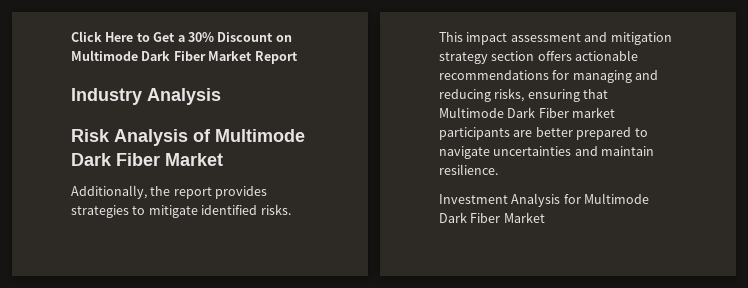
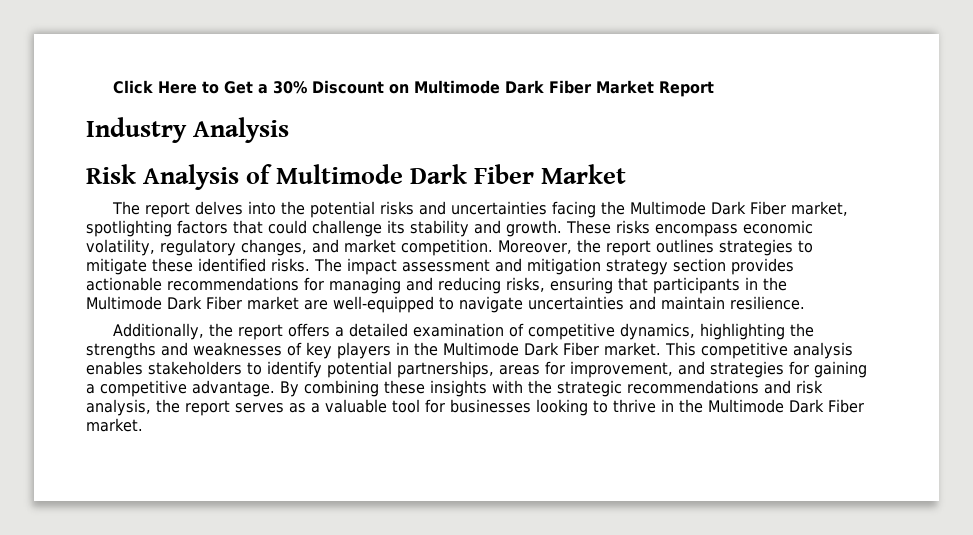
- Additionally, the report provides strategies to mitigate identified risks.
+ The report delves into the potential risks and uncertainties facing the Multimode Dark Fiber market, spotlighting factors that could challenge its stability and growth. These risks encompass economic volatility, regulatory changes, and market competition. Moreover, the report outlines strategies to mitigate these identified risks.
- This impact assessment and mitigation strategy section offers actionable recommendations for managing and reducing risks, ensuring that Multimode Dark Fiber market participants are better prepared to navigate uncertainties and maintain resilience.
+ The impact assessment and mitigation strategy section provides actionable recommendations for managing and reducing risks, ensuring that participants in the Multimode Dark Fiber market are well-equipped to navigate uncertainties and maintain resilience.
- Investment Analysis for Multimode Dark Fiber Market
+ Additionally, the report offers a detailed examination of competitive dynamics, highlighting the strengths and weaknesses of key players in the Multimode Dark Fiber market. This competitive analysis enables stakeholders to identify potential partnerships, areas for improvement, and strategies for gaining a competitive advantage. By combining these insights with the strategic recommendations and risk analysis, the report serves as a valuable tool for businesses looking to thrive in the Multimode Dark Fiber market.

